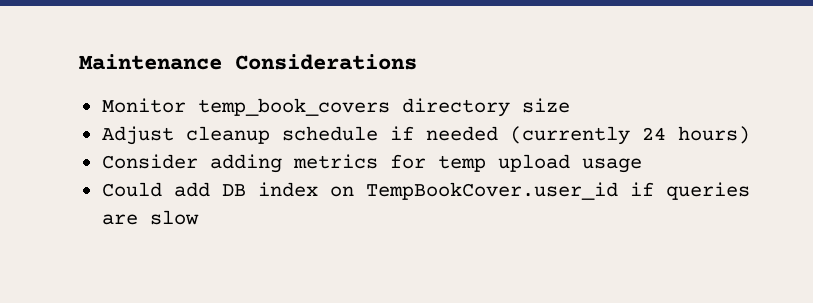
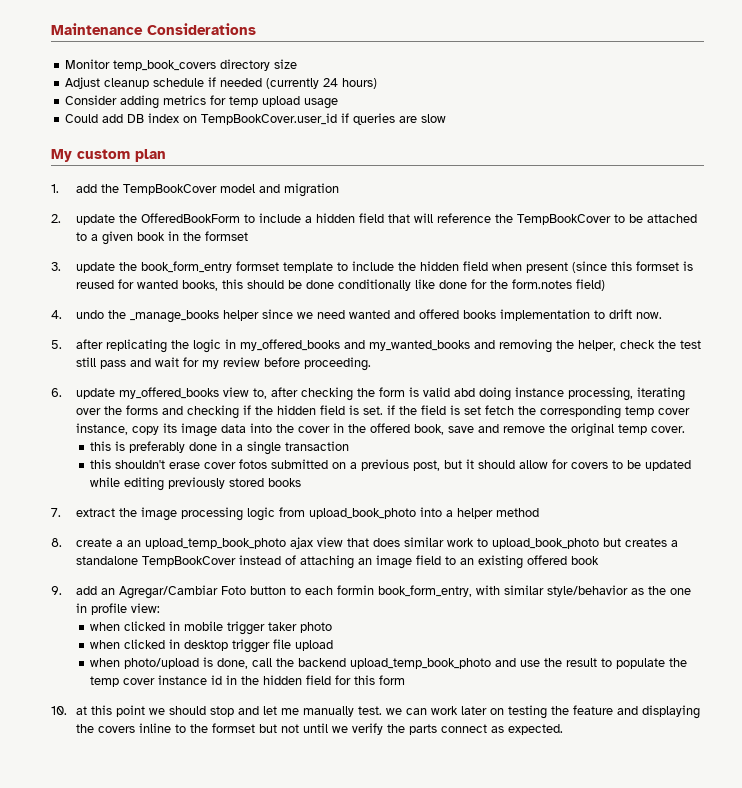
+ My custom plan
+ 1. add the TempBookCover model and migration
+ 2. update the OfferedBookForm to include a hidden field that will reference the TempBookCover to be attached to a given book in the formset
+ 3. update the book_form_entry formset template to include the hidden field when present (since this formset is reused for wanted books, this should be done conditionally like done for the form.notes field)
+ 4. undo the _manage_books helper since we need wanted and offered books implementation to drift now.
+ 5. after replicating the logic in my_offered_books and my_wanted_books and removing the helper, check the test still pass and wait for my review before proceeding.
+ 6. update my_offered_books view to, after checking the form is valid abd doing instance processing, iterating over the forms and checking if the hidden field is set. if the field is set fetch the corresponding temp cover instance, copy its image data into the cover in the offered book, save and remove the original temp cover.
+ this is preferably done in a single transaction
+ this shouldn't erase cover fotos submitted on a previous post, but it should allow for covers to be updated while editing previously stored books
+ 7. extract the image processing logic from upload_book_photo into a helper method
+ 8. create a an upload_temp_book_photo ajax view that does similar work to upload_book_photo but creates a standalone TempBookCover instead of attaching an image field to an existing offered book
+ 9. add an Agregar/Cambiar Foto button to each formin book_form_entry, with similar style/behavior as the one in profile view:
+ when clicked in mobile trigger taker photo
+ when clicked in desktop trigger file upload
+ when photo/upload is done, call the backend upload_temp_book_photo and use the result to populate the temp cover instance id in the hidden field for this form
+ 10. at this point we should stop and let me manually test. we can work later on testing the feature and displaying the covers inline to the formset but not until we verify the parts connect as expected.

